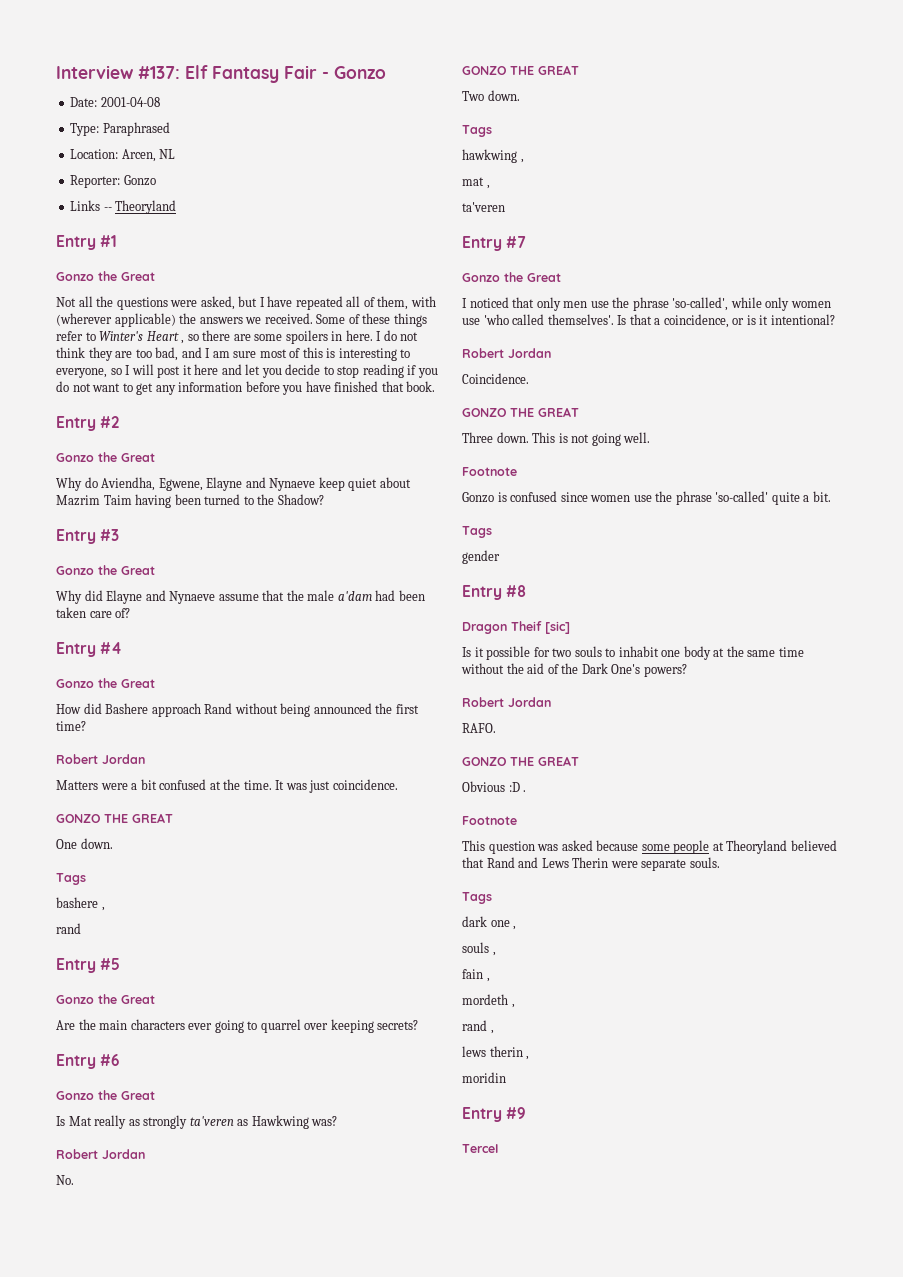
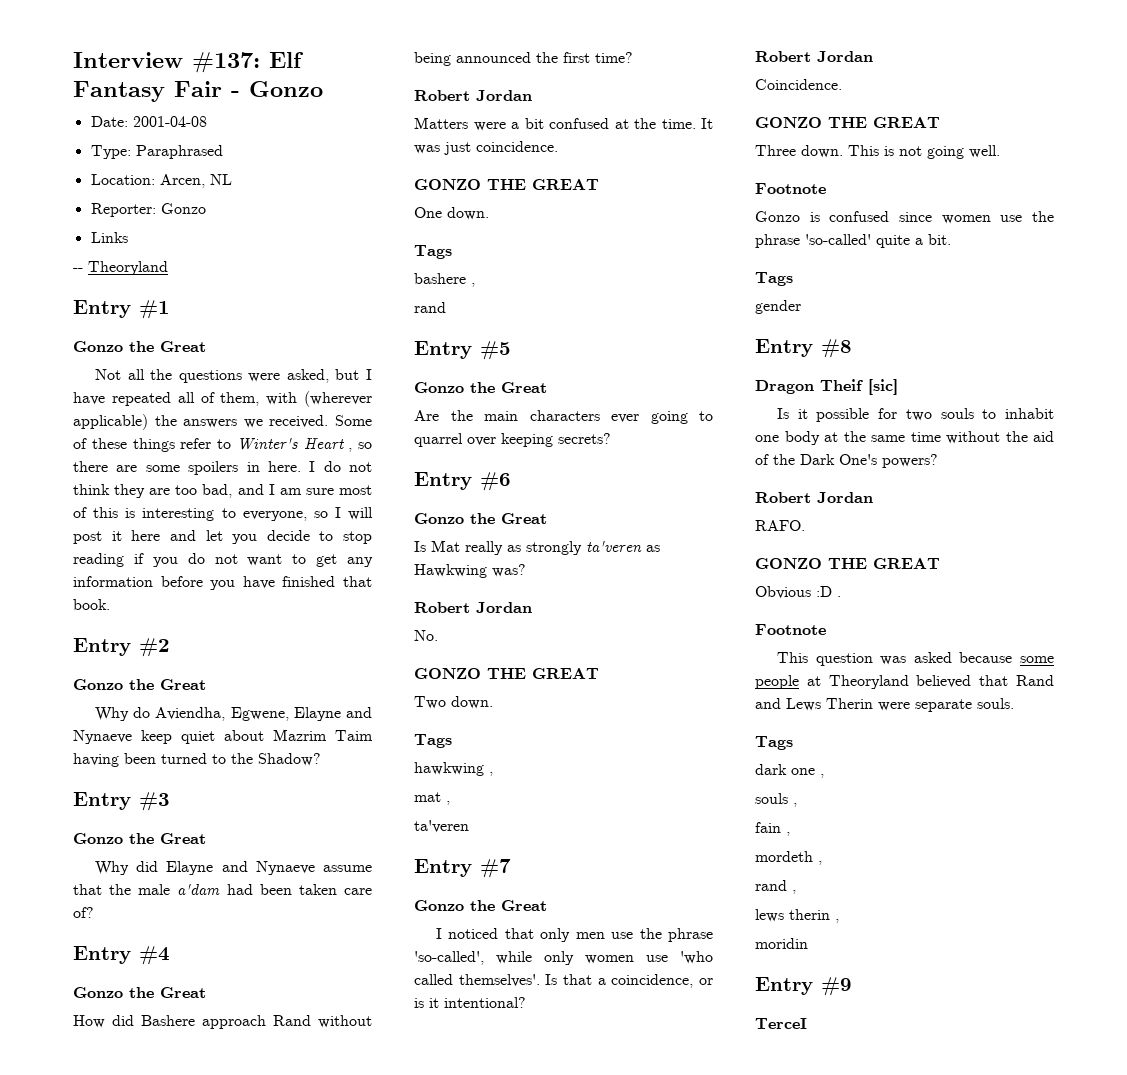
- Links -- Theoryland
+ Links
+ -- Theoryland

